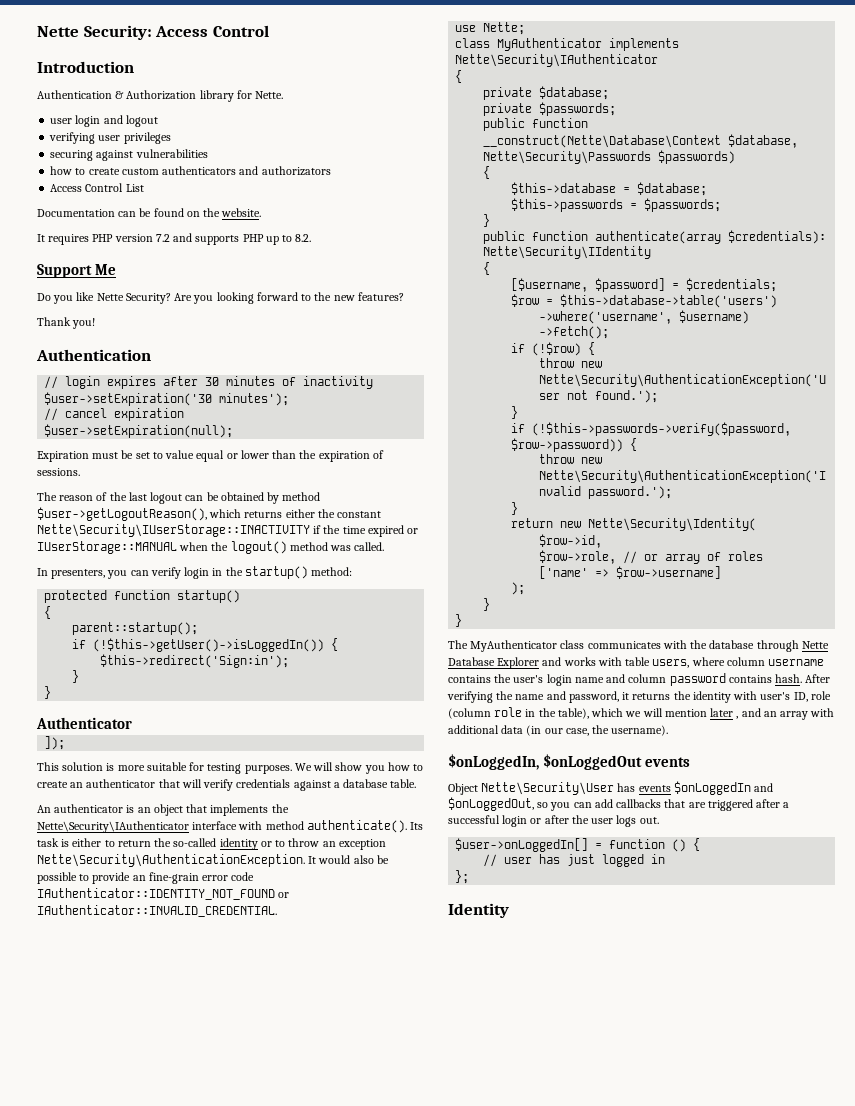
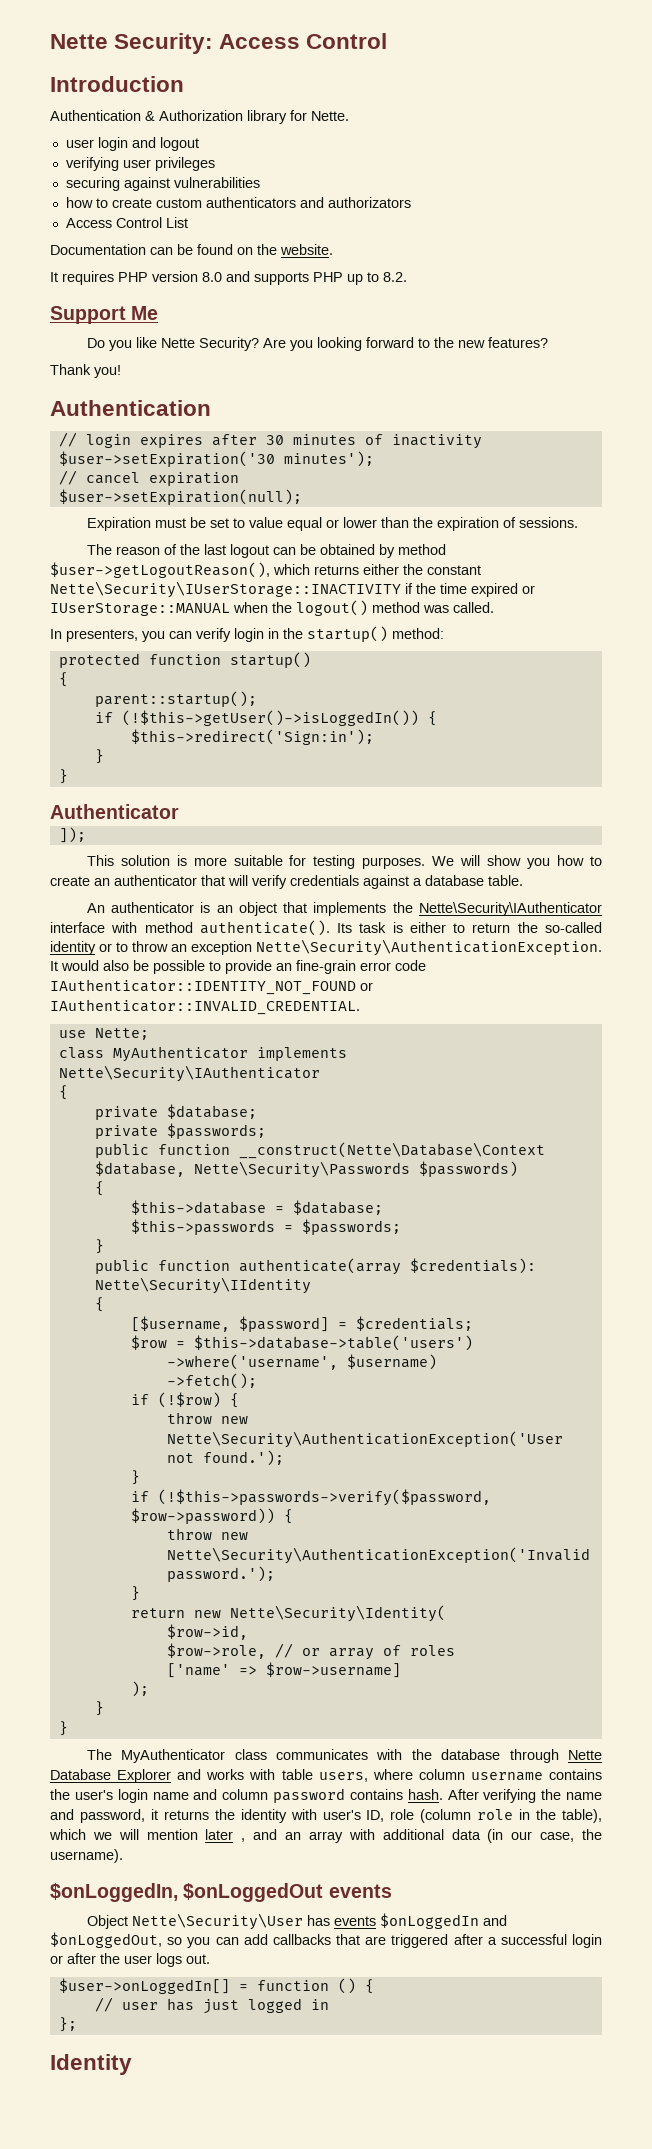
- It requires PHP version 7.2 and supports PHP up to 8.2.
+ It requires PHP version 8.0 and supports PHP up to 8.2.

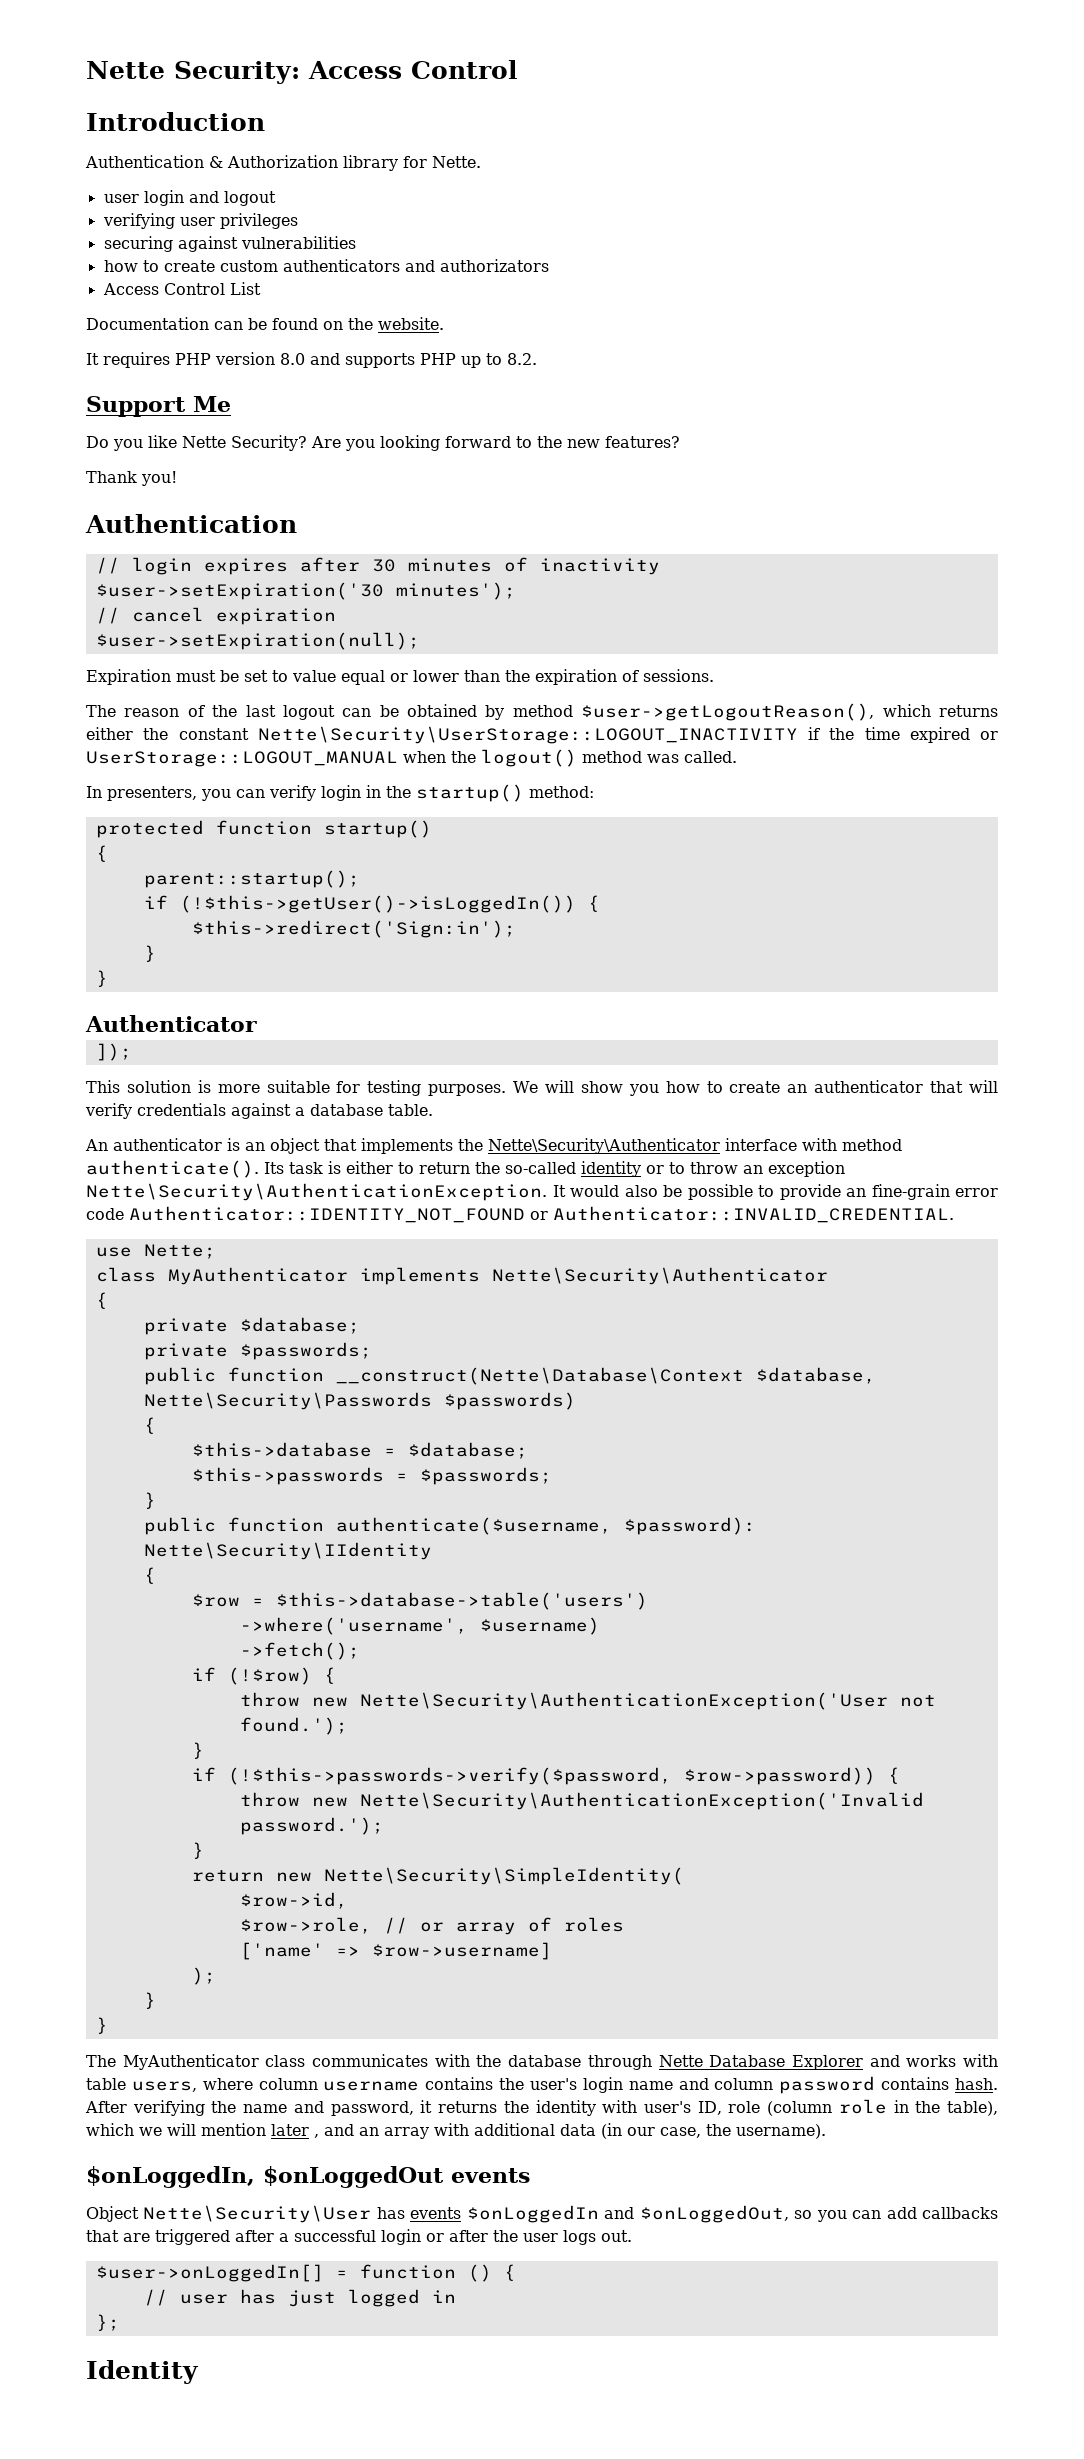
- The reason of the last logout can be obtained by method $user->getLogoutReason(), which returns either the constant Nette\Security\IUserStorage::INACTIVITY if the time expired or IUserStorage::MANUAL when the logout() method was called.
+ The reason of the last logout can be obtained by method $user->getLogoutReason(), which returns either the constant Nette\Security\UserStorage::LOGOUT_INACTIVITY if the time expired or UserStorage::LOGOUT_MANUAL when the logout() method was called.
- An authenticator is an object that implements the Nette\Security\IAuthenticator interface with method authenticate().
+ An authenticator is an object that implements the Nette\Security\Authenticator interface with method authenticate().
- It would also be possible to provide an fine-grain error code IAuthenticator::IDENTITY_NOT_FOUND or IAuthenticator::INVALID_CREDENTIAL.
+ It would also be possible to provide an fine-grain error code Authenticator::IDENTITY_NOT_FOUND or Authenticator::INVALID_CREDENTIAL.
- class MyAuthenticator implements Nette\Security\IAuthenticator
+ class MyAuthenticator implements Nette\Security\Authenticator
- public function authenticate(array $credentials): Nette\Security\IIdentity
+ public function authenticate($username, $password): Nette\Security\IIdentity
- [$username, $password] = $credentials;
- return new Nette\Security\Identity(
+ return new Nette\Security\SimpleIdentity(

